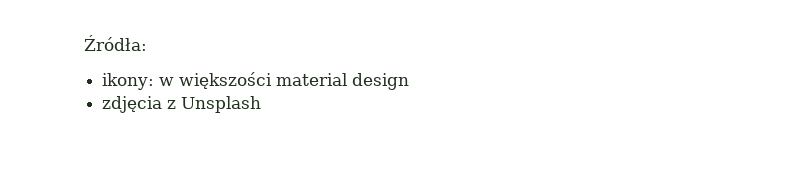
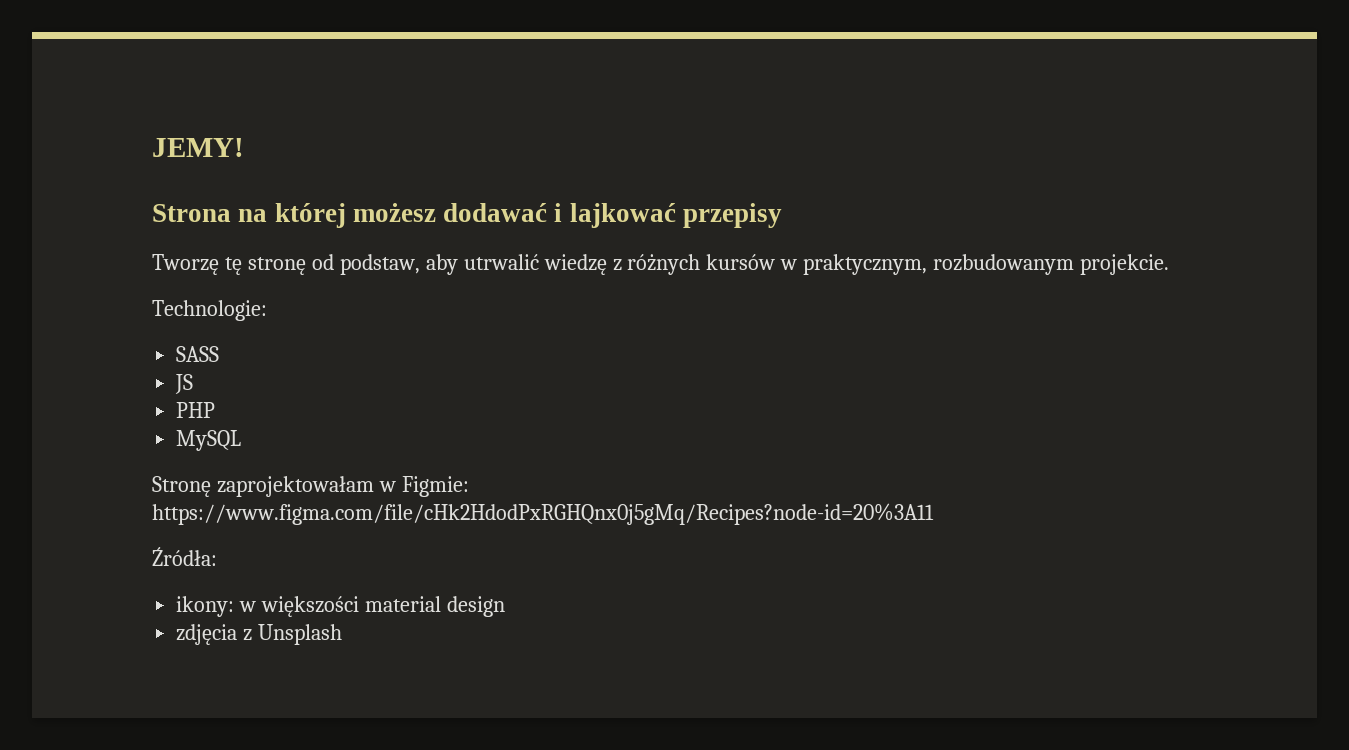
+ JEMY!
+ Strona na której możesz dodawać i lajkować przepisy
+ Tworzę tę stronę od podstaw, aby utrwalić wiedzę z różnych kursów w praktycznym, rozbudowanym projekcie.
+ Technologie:
+ SASS
+ JS
+ PHP
+ MySQL
+ Stronę zaprojektowałam w Figmie: https://www.figma.com/file/cHk2HdodPxRGHQnx0j5gMq/Recipes?node-id=20%3A11

